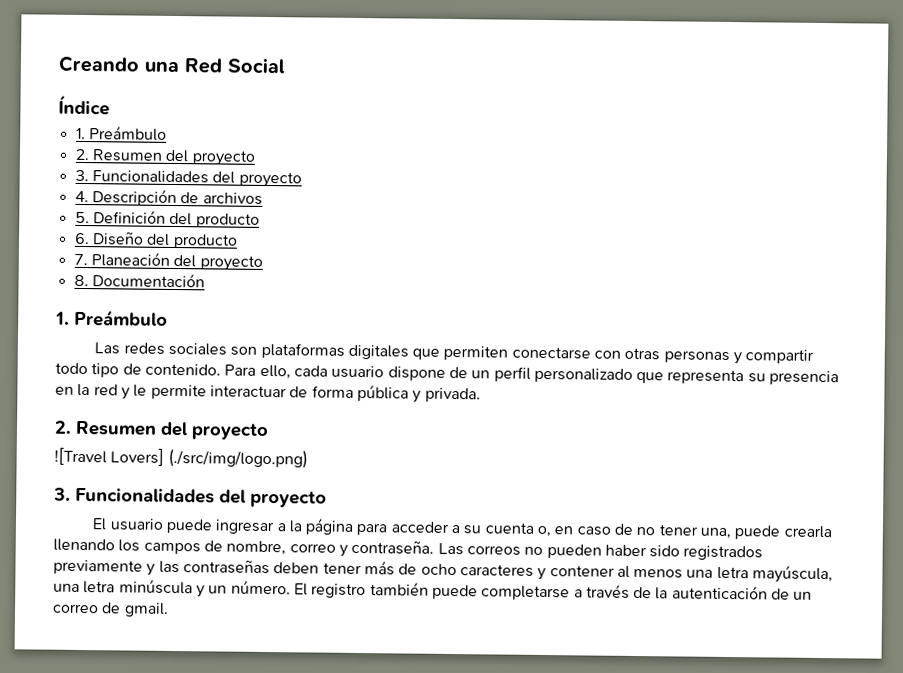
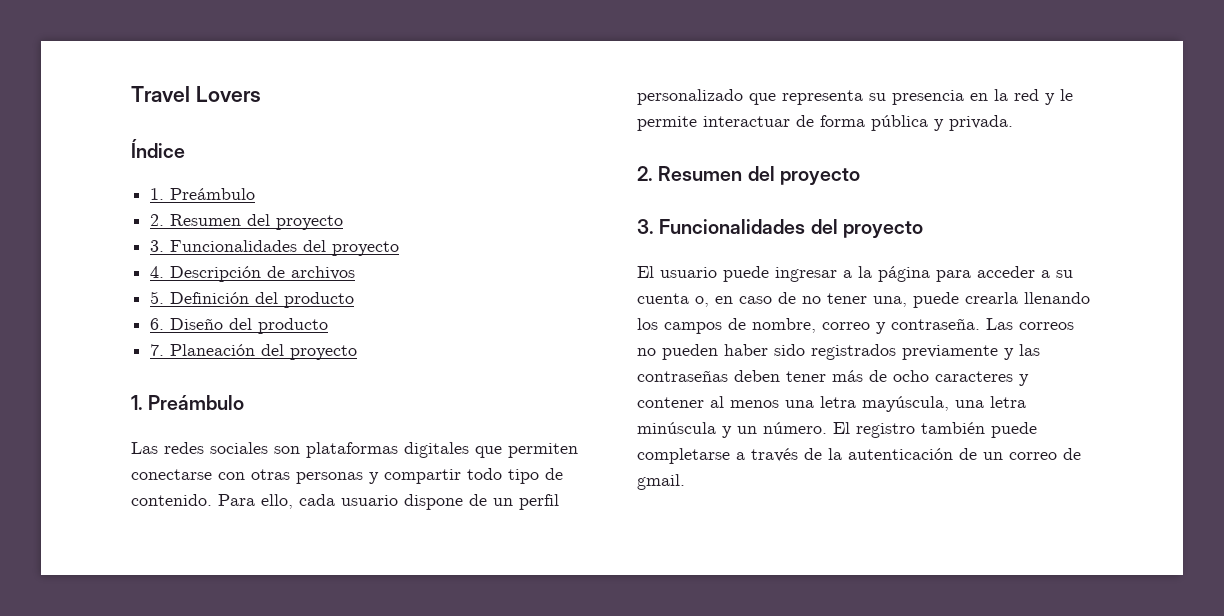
- Creando una Red Social
+ Travel Lovers
- 8. Documentación
- ![Travel Lovers] (./src/img/logo.png)

